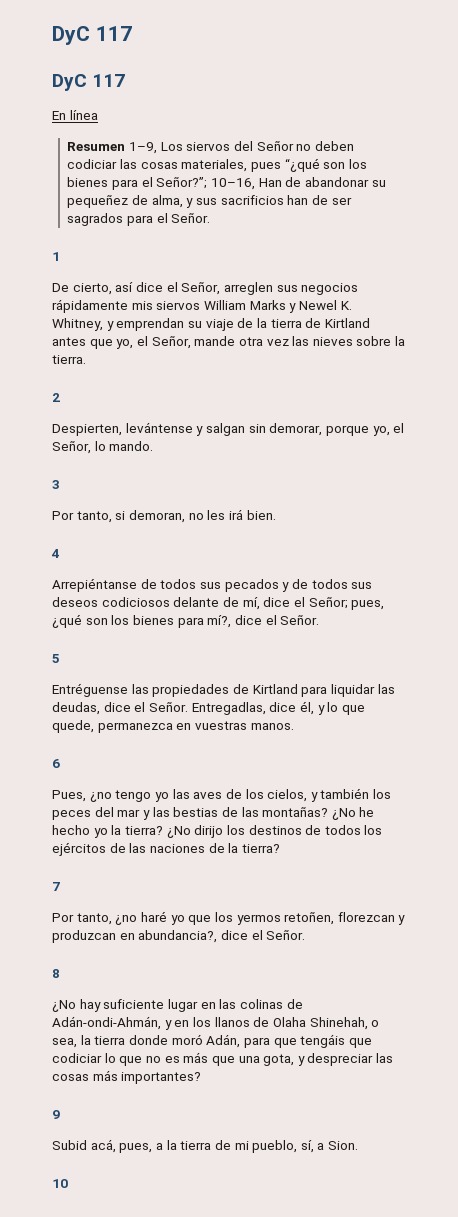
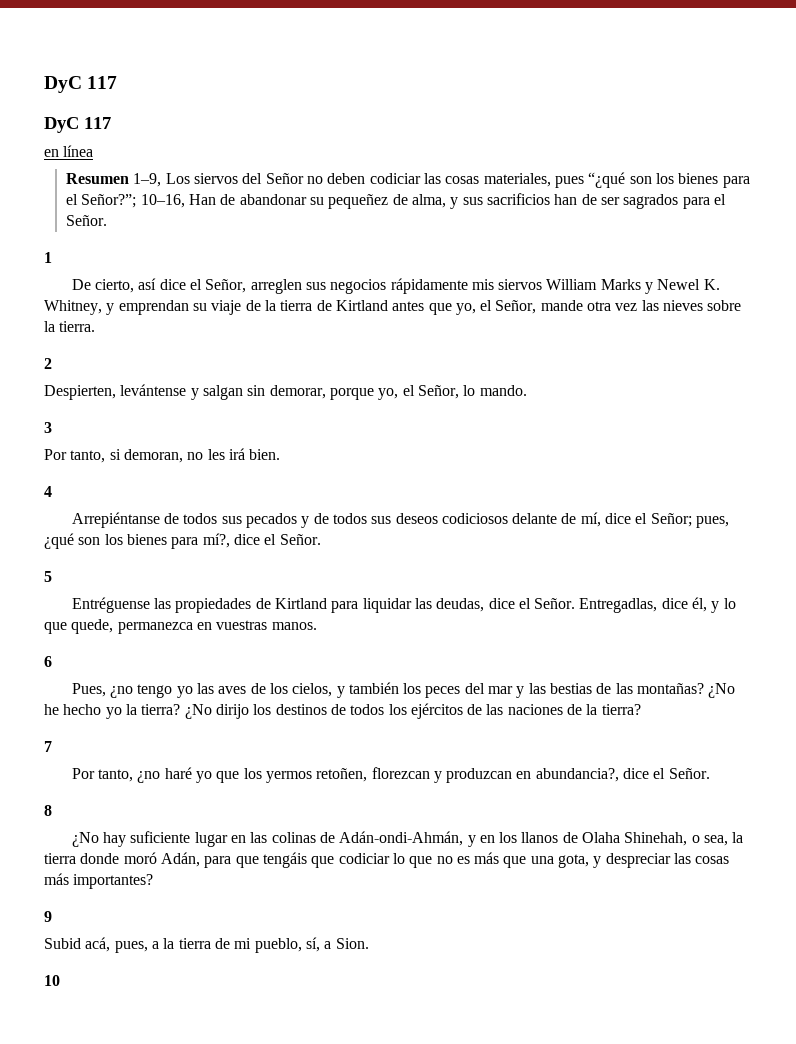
- En línea
+ en línea

